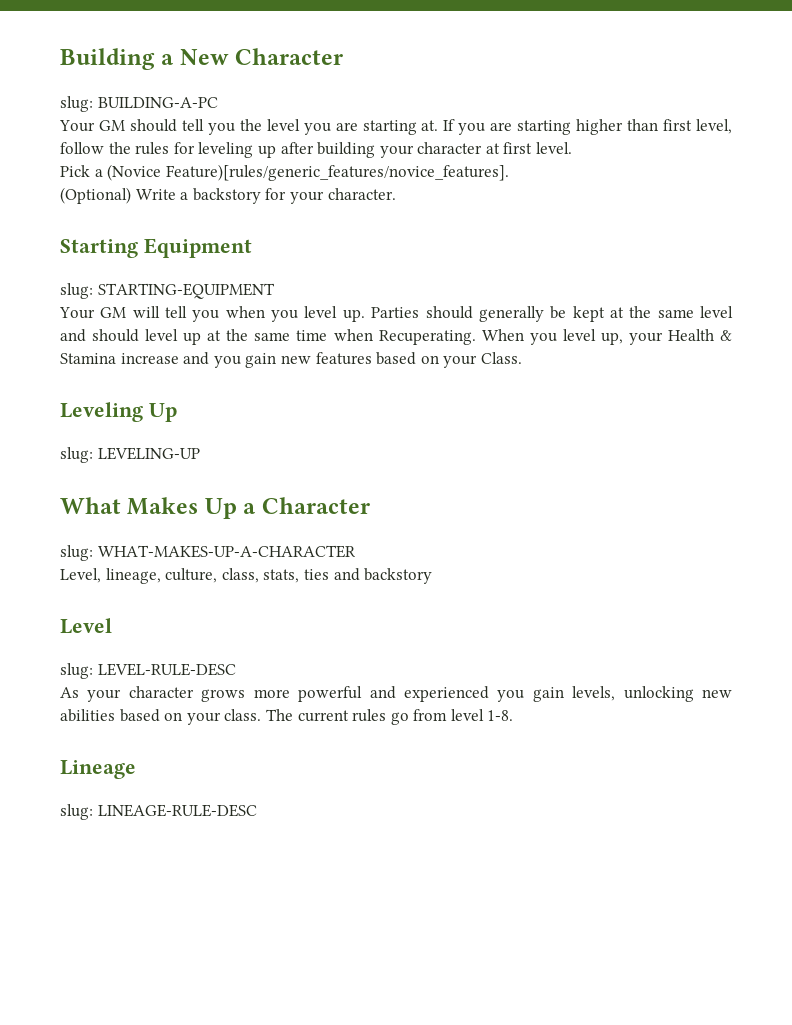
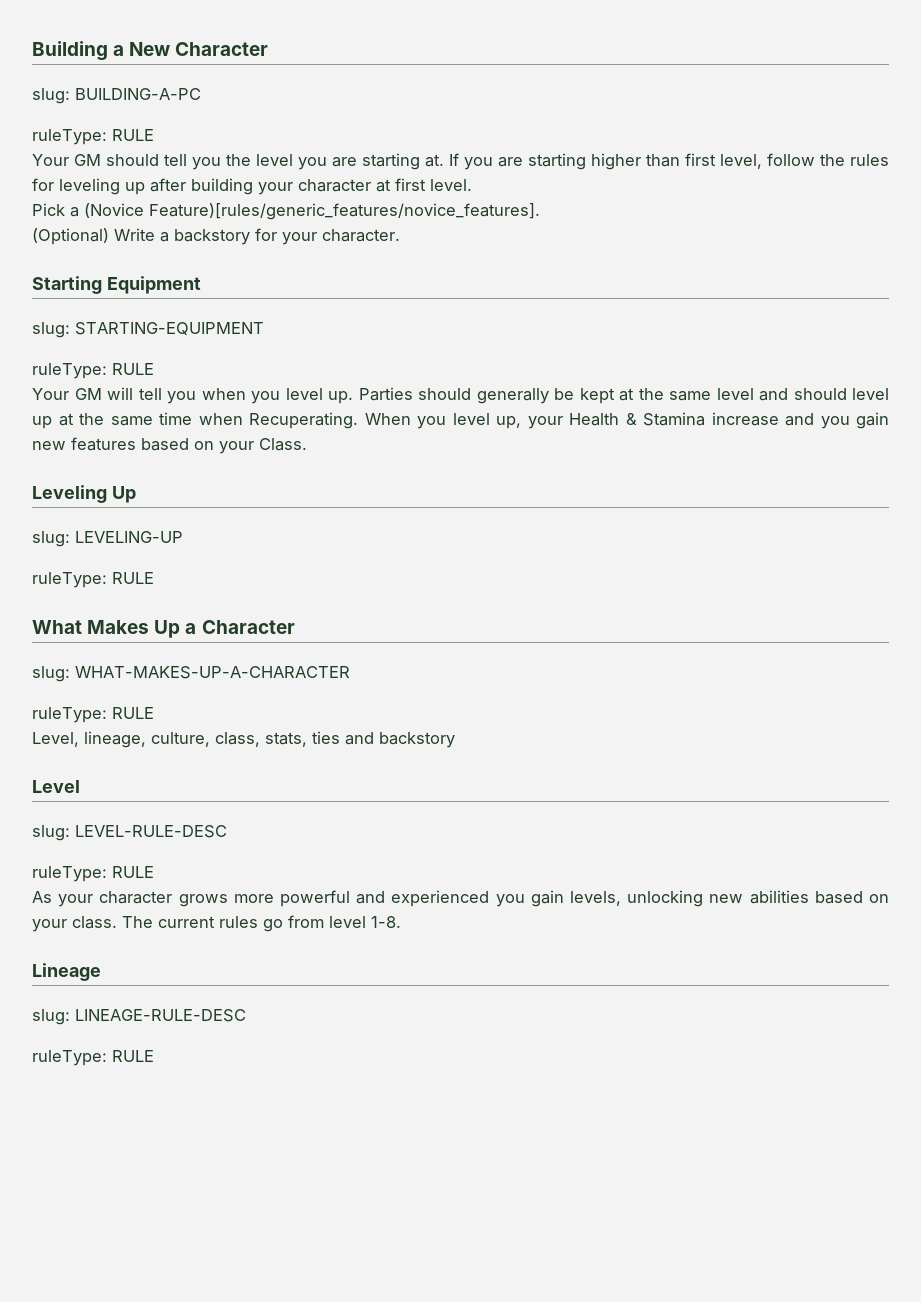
  slug: BUILDING-A-PC
+ ruleType: RULE
  slug: STARTING-EQUIPMENT
+ ruleType: RULE
  slug: LEVELING-UP
+ ruleType: RULE
  slug: WHAT-MAKES-UP-A-CHARACTER
+ ruleType: RULE
  slug: LEVEL-RULE-DESC
+ ruleType: RULE
  slug: LINEAGE-RULE-DESC
+ ruleType: RULE

